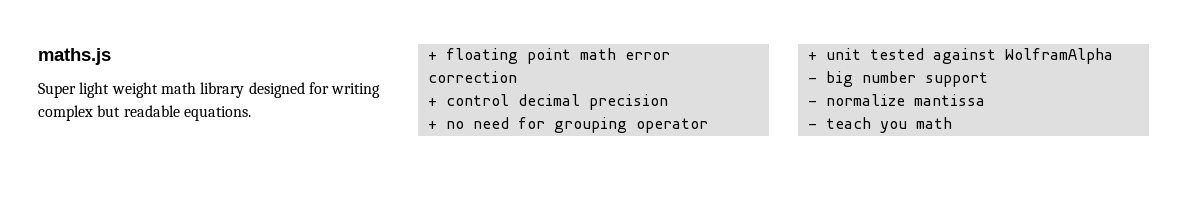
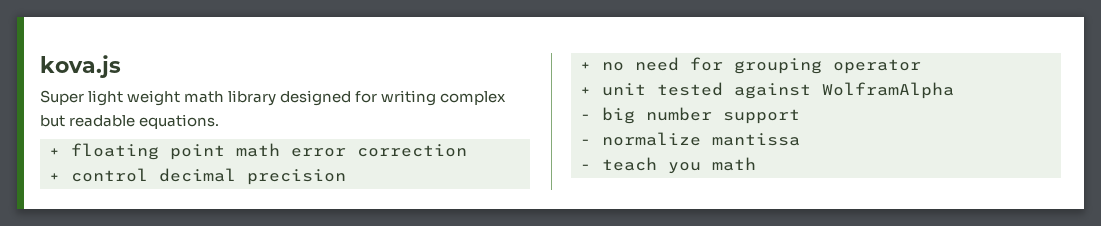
- maths.js
+ kova.js

